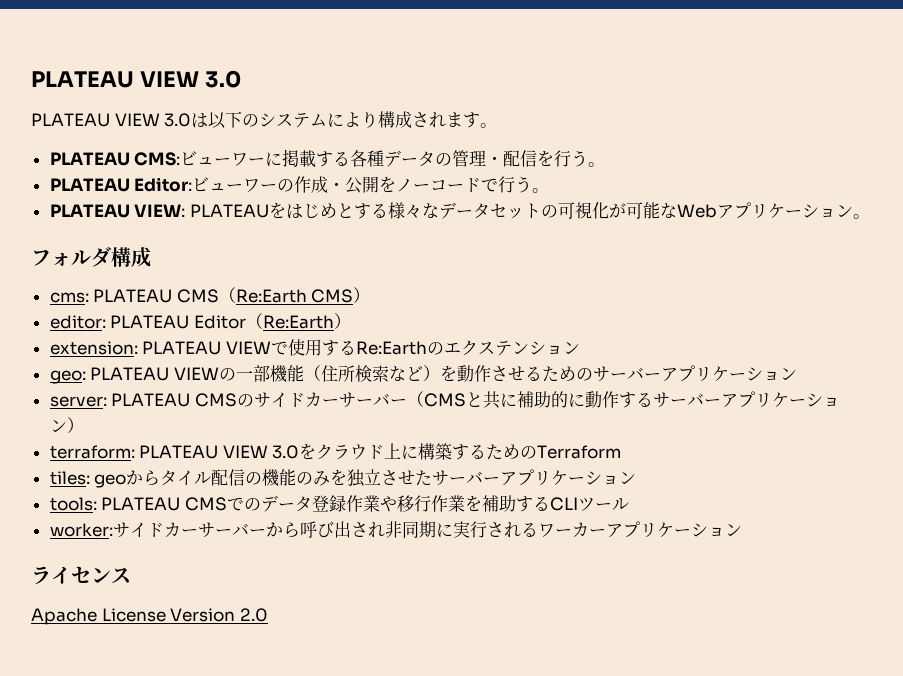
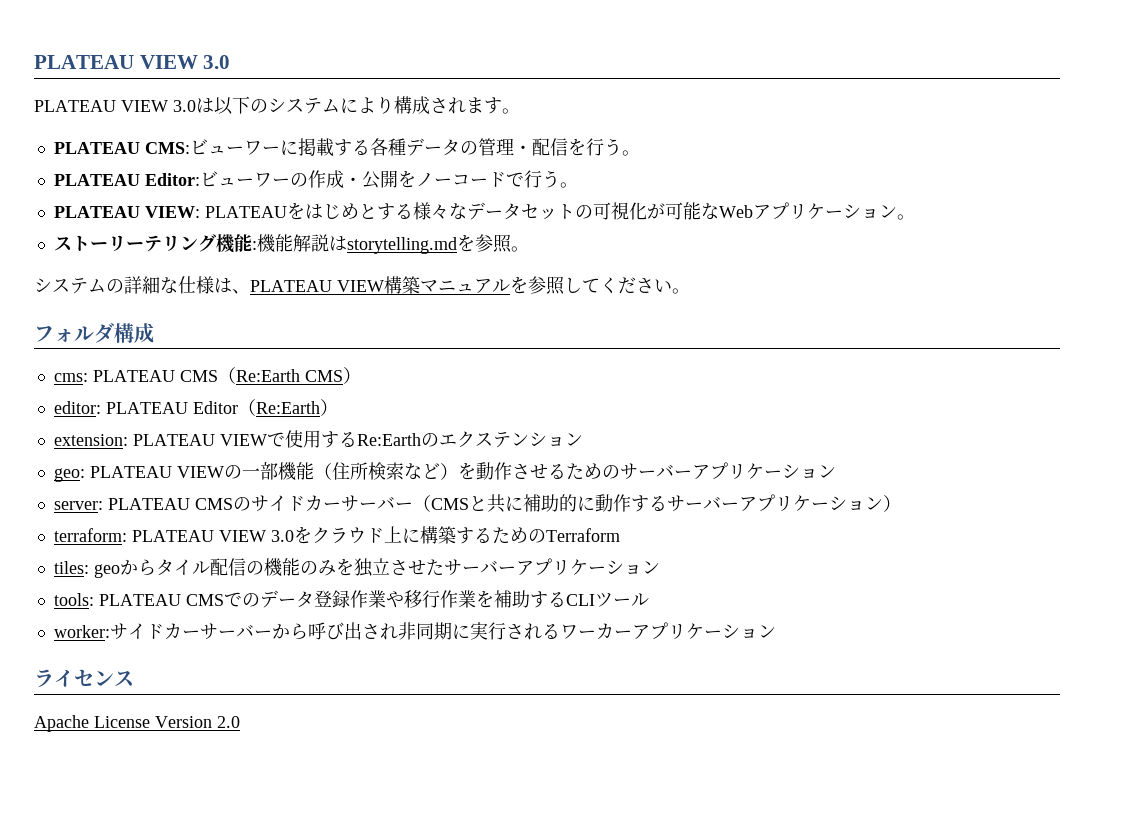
+ ストーリーテリング機能:機能解説はstorytelling.mdを参照。
+ システムの詳細な仕様は、PLATEAU VIEW構築マニュアルを参照してください。

